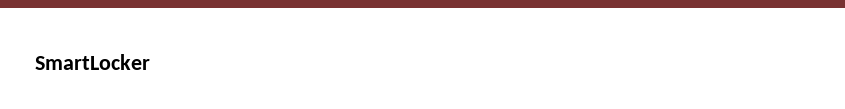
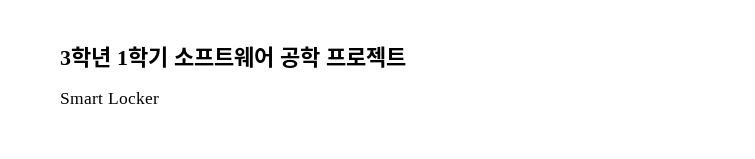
- SmartLocker
+ 3학년 1학기 소프트웨어 공학 프로젝트
+ Smart Locker

